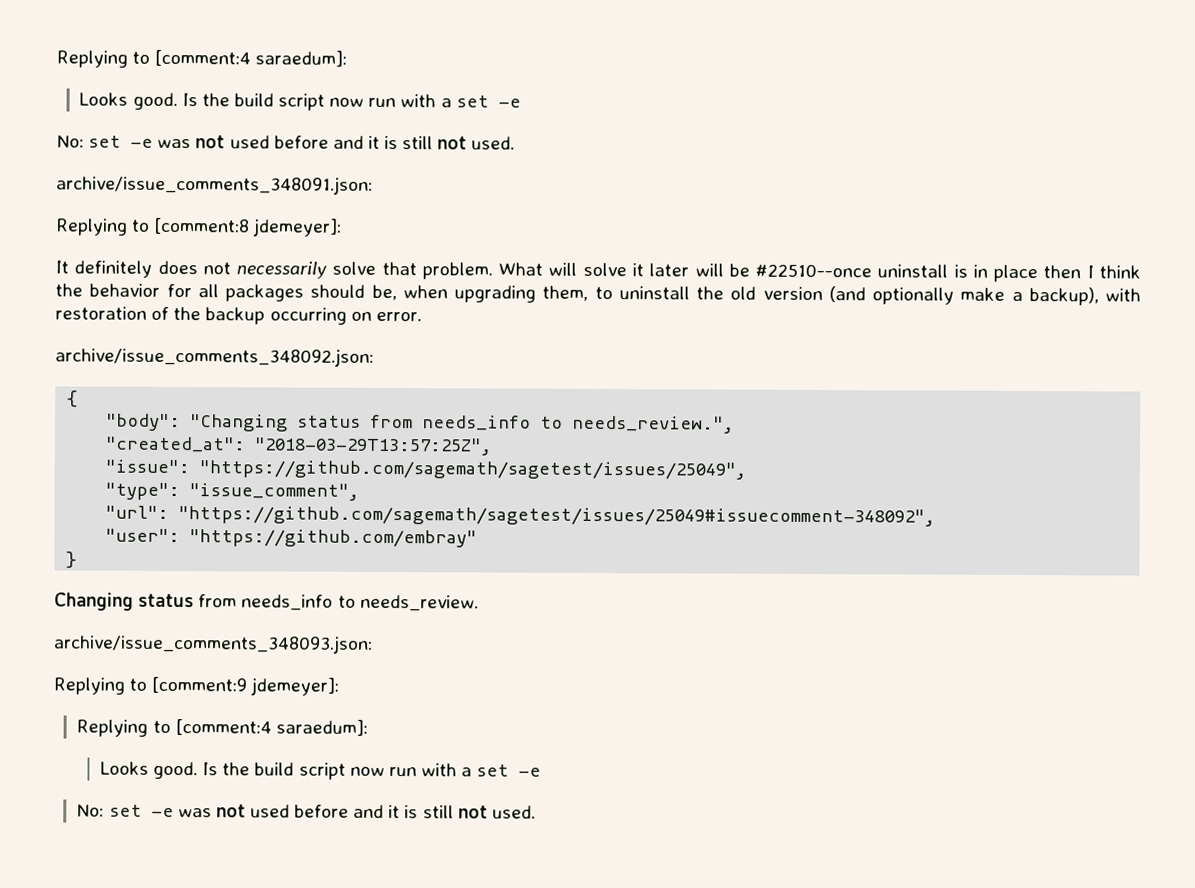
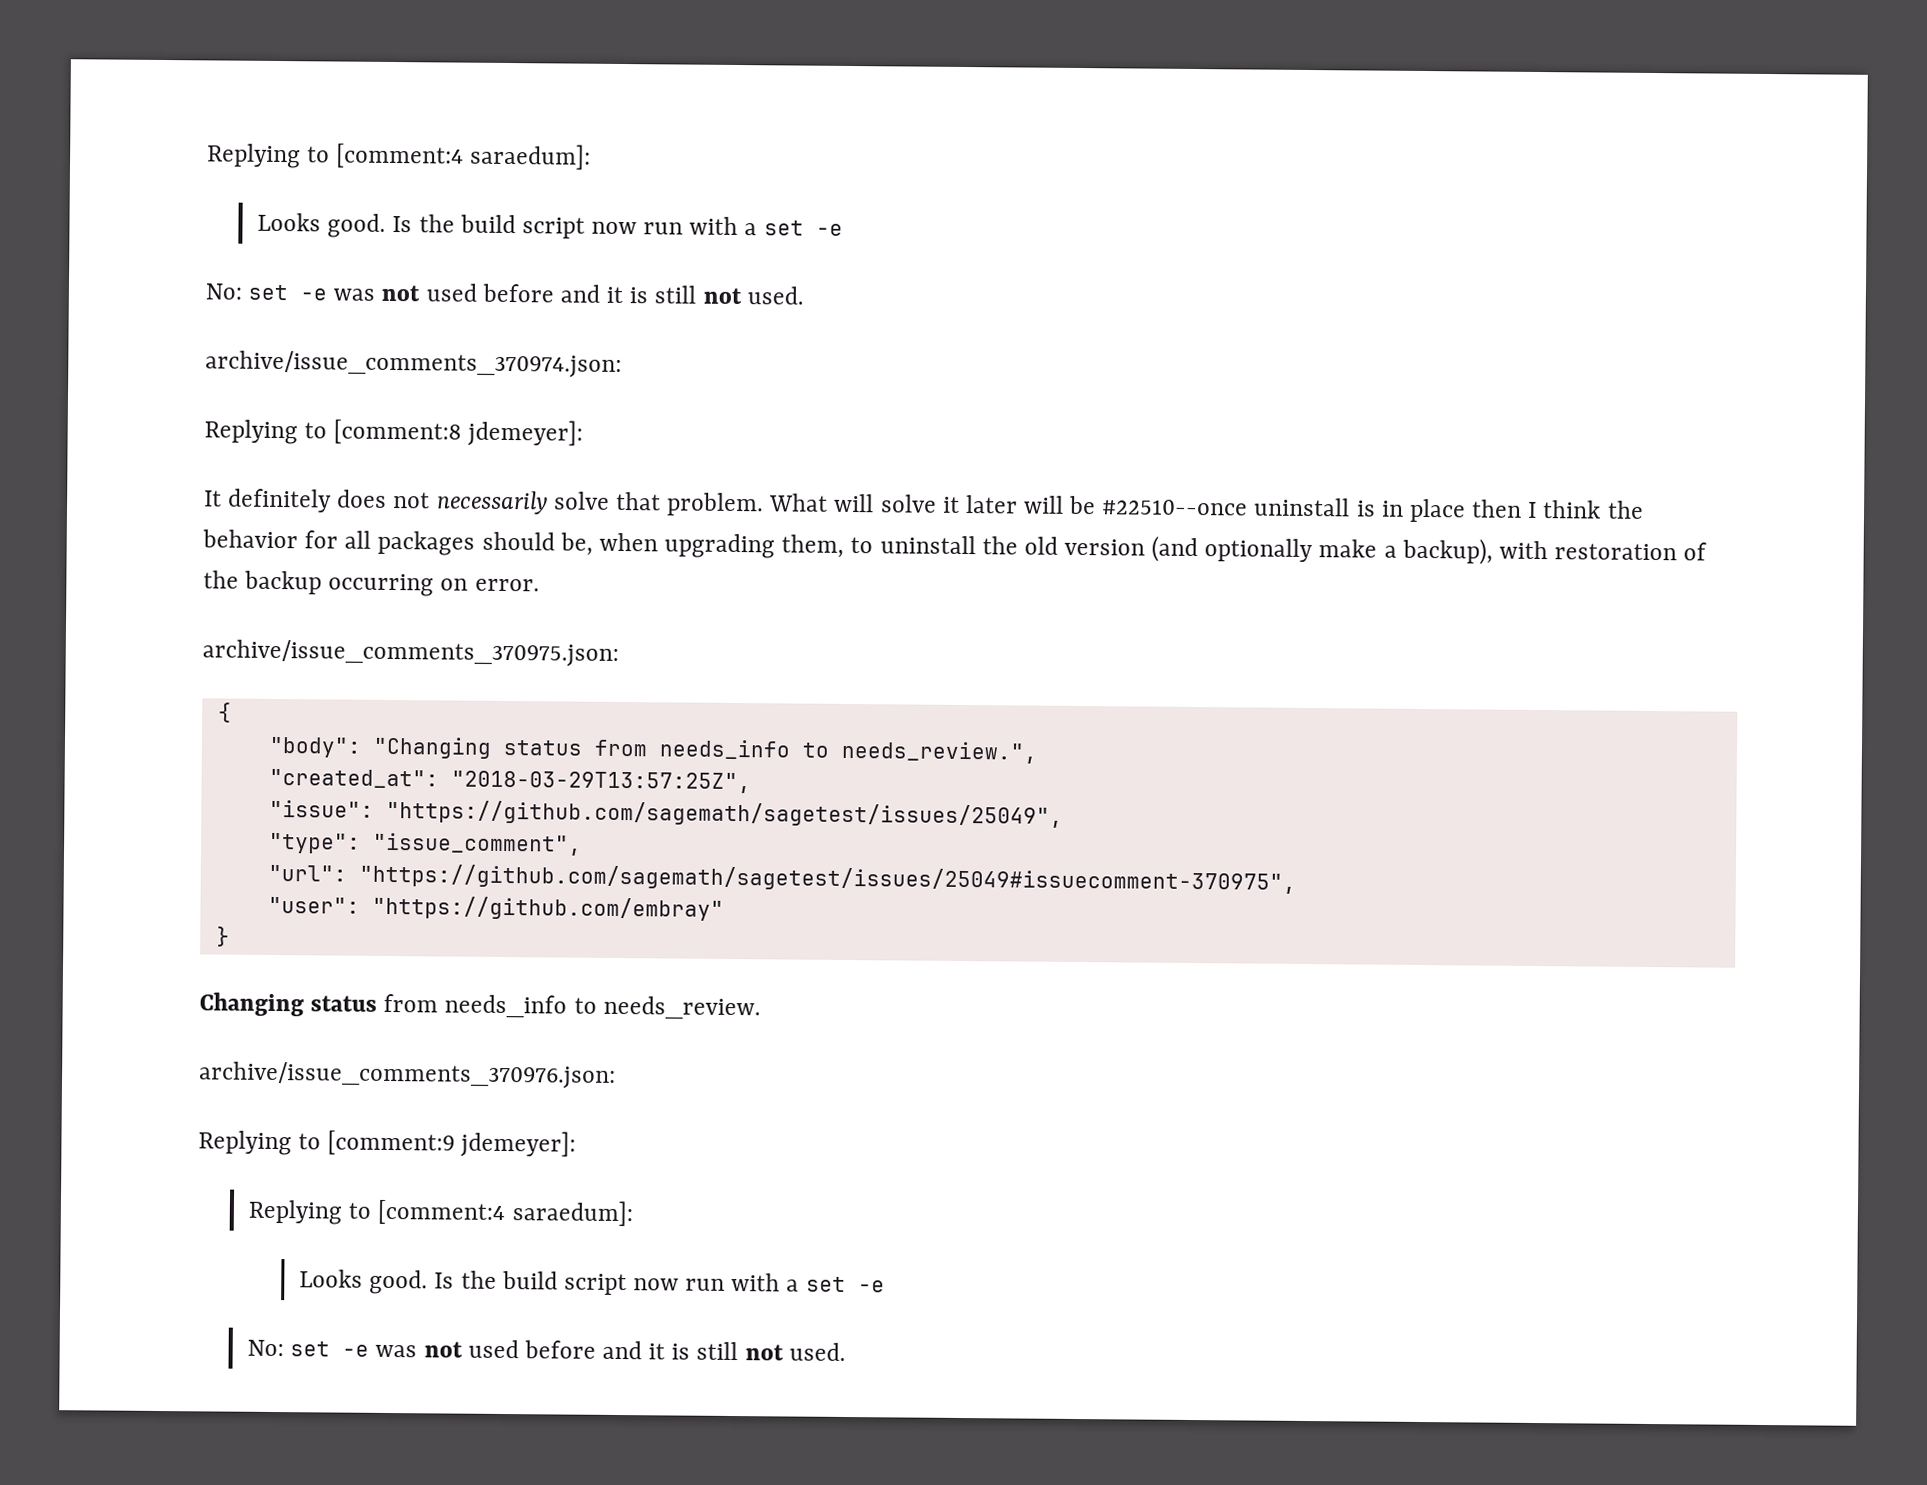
- archive/issue_comments_348091.json:
+ archive/issue_comments_370974.json:
- archive/issue_comments_348092.json:
+ archive/issue_comments_370975.json:
- "url": "https://github.com/sagemath/sagetest/issues/25049#issuecomment-348092",
+ "url": "https://github.com/sagemath/sagetest/issues/25049#issuecomment-370975",
- archive/issue_comments_348093.json:
+ archive/issue_comments_370976.json:

